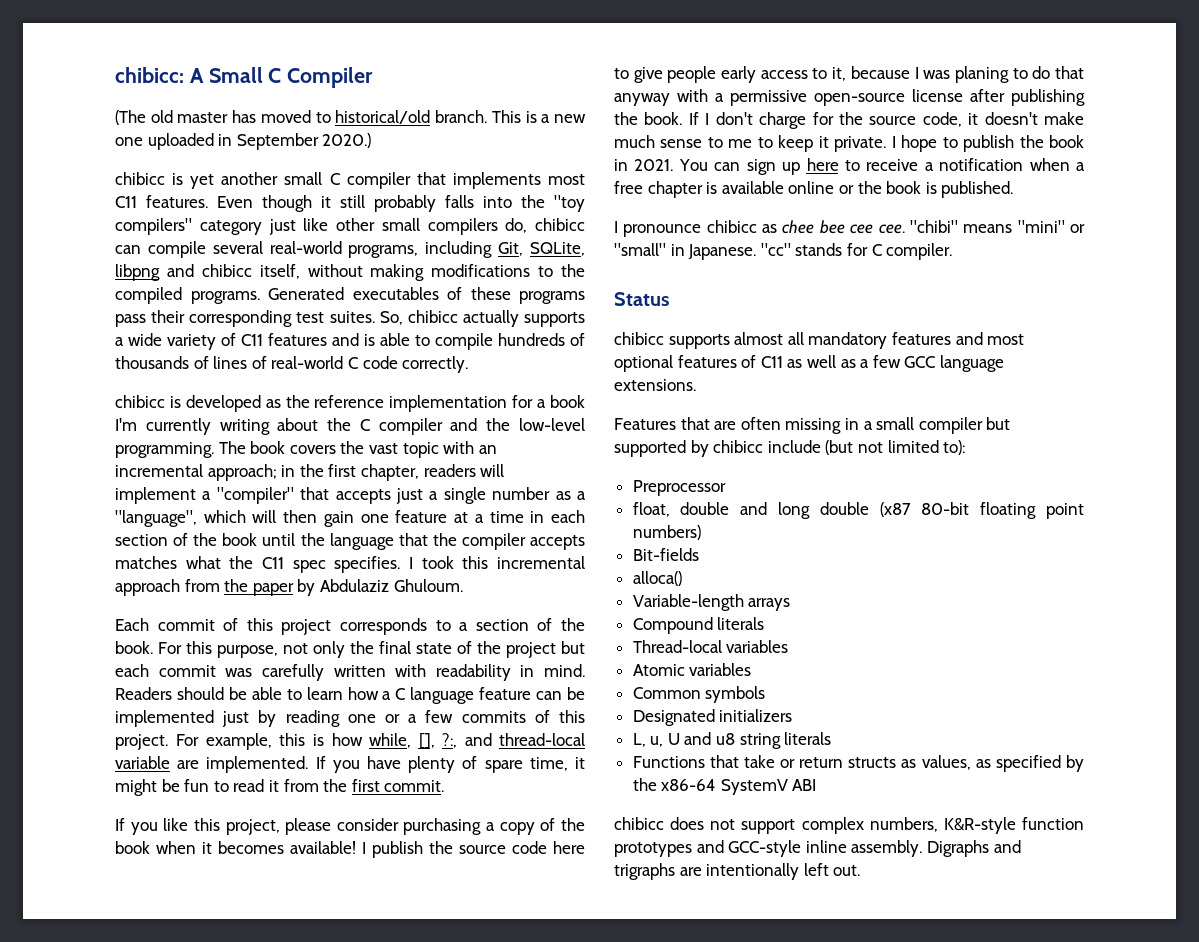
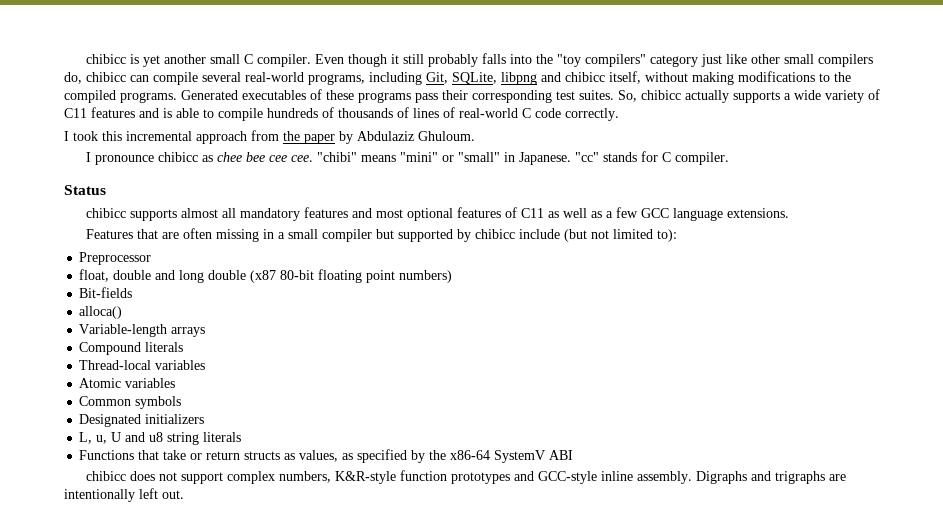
- chibicc: A Small C Compiler
- (The old master has moved to historical/old branch. This is a new one uploaded in September 2020.)
- chibicc is yet another small C compiler that implements most C11 features.
+ chibicc is yet another small C compiler.
- chibicc is developed as the reference implementation for a book I'm currently writing about the C compiler and the low-level programming. The book covers the vast topic with an incremental approach; in the first chapter, readers will implement a "compiler" that accepts just a single number as a "language", which will then gain one feature at a time in each section of the book until the language that the compiler accepts matches what the C11 spec specifies.
- Each commit of this project corresponds to a section of the book. For this purpose, not only the final state of the project but each commit was carefully written with readability in mind. Readers should be able to learn how a C language feature can be implemented just by reading one or a few commits of this project. For example, this is how while, [], ?:, and thread-local variable are implemented. If you have plenty of spare time, it might be fun to read it from the first commit.
- If you like this project, please consider purchasing a copy of the book when it becomes available! I publish the source code here to give people early access to it, because I was planing to do that anyway with a permissive open-source license after publishing the book. If I don't charge for the source code, it doesn't make much sense to me to keep it private. I hope to publish the book in 2021. You can sign up here to receive a notification when a free chapter is available online or the book is published.

